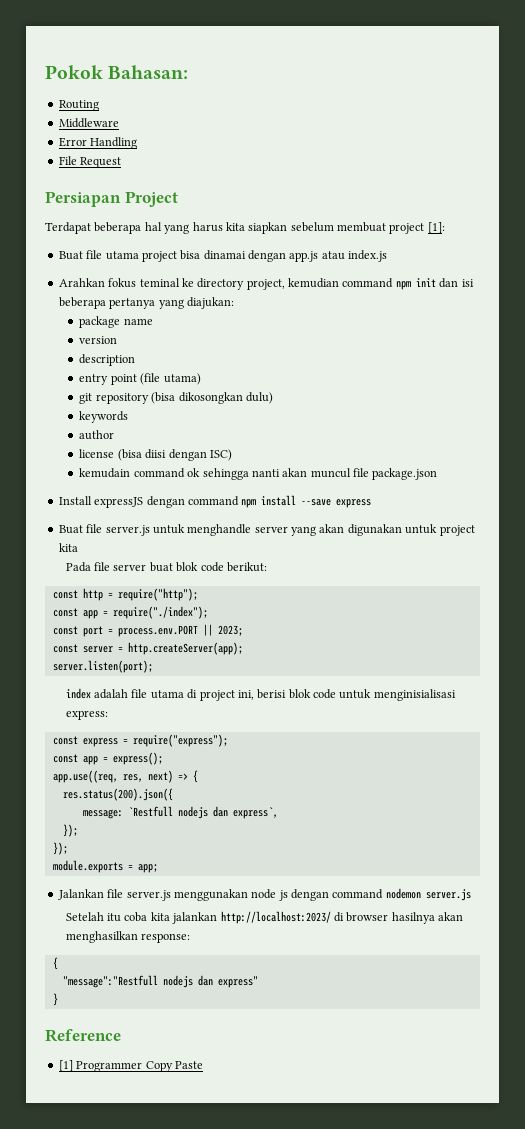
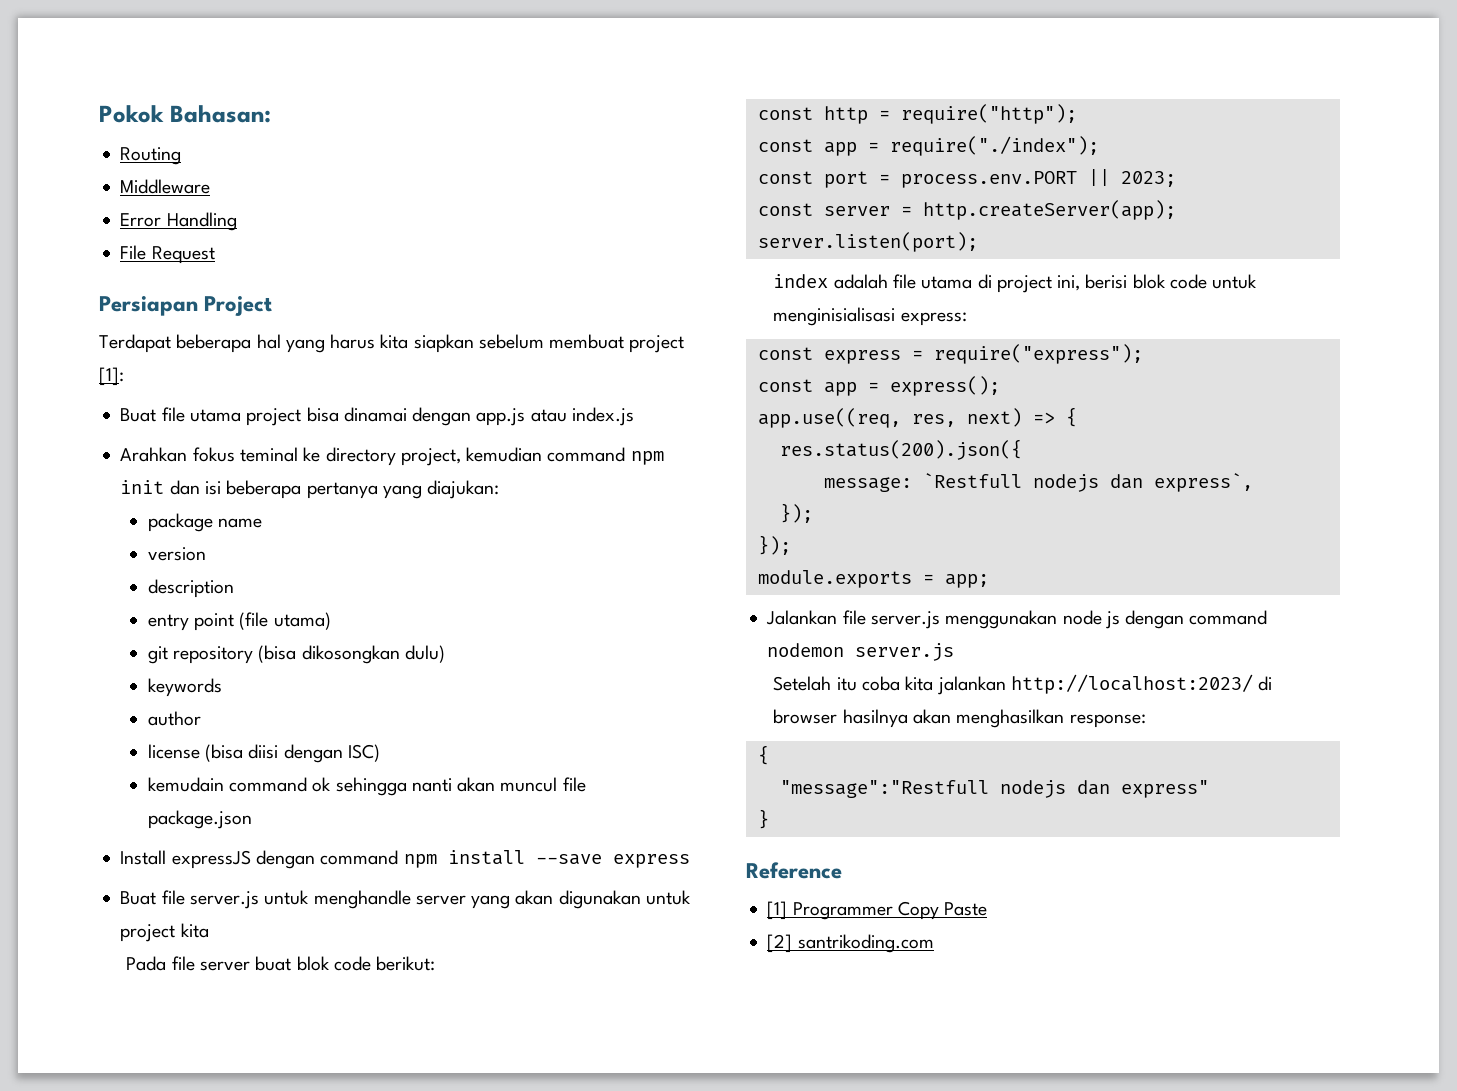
+ [2] santrikoding.com

